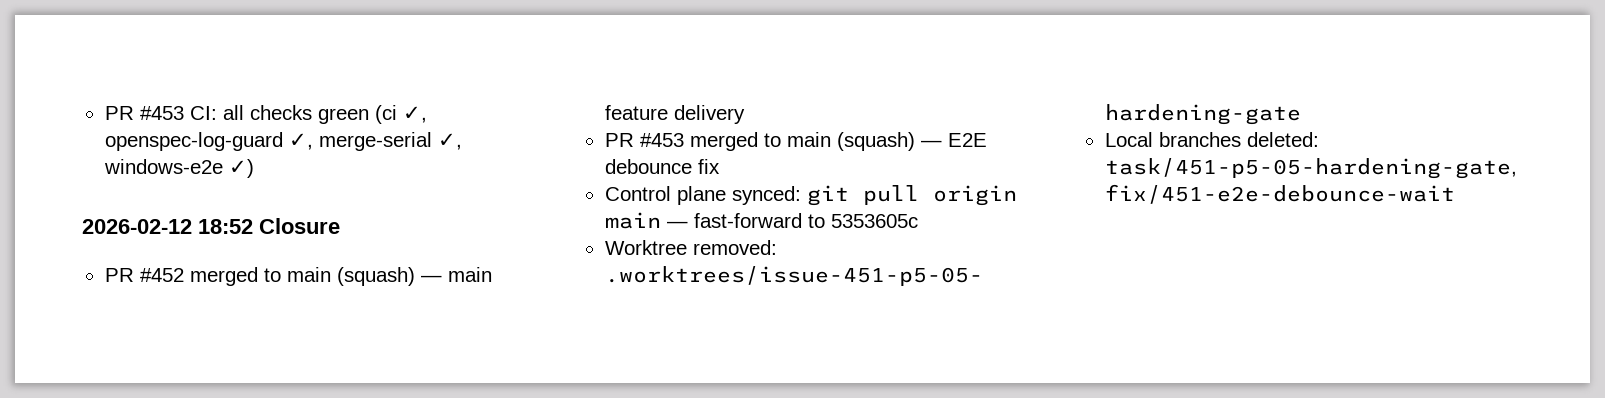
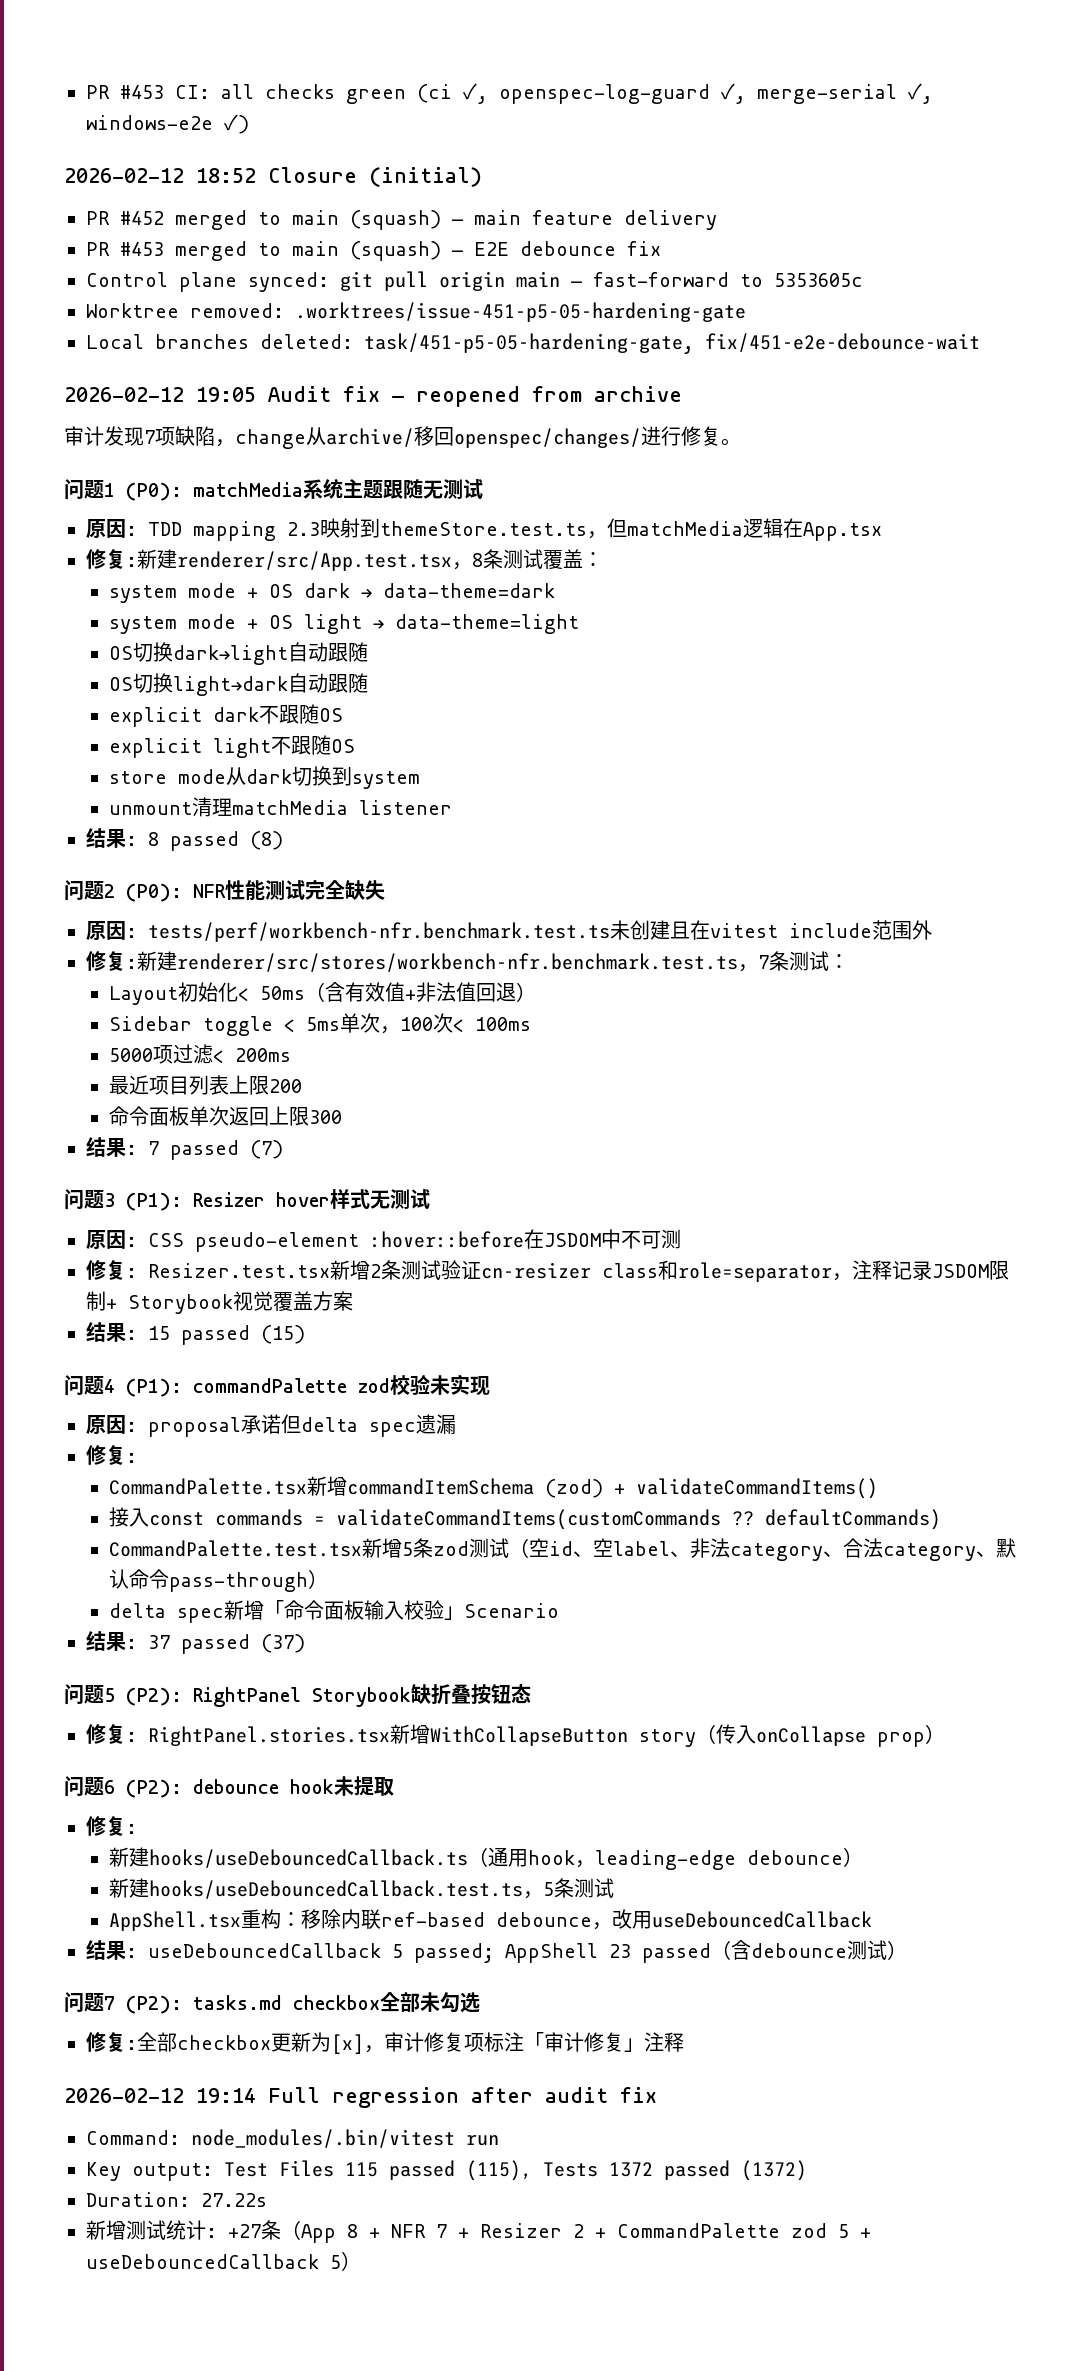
- 2026-02-12 18:52 Closure
+ 2026-02-12 18:52 Closure (initial)
+ 2026-02-12 19:05 Audit fix — reopened from archive
+ 审计发现7项缺陷，change从archive/移回openspec/changes/进行修复。
+ 问题1 (P0): matchMedia系统主题跟随无测试
+ 原因: TDD mapping 2.3映射到themeStore.test.ts，但matchMedia逻辑在App.tsx
+ 修复:新建renderer/src/App.test.tsx，8条测试覆盖：
+ system mode + OS dark → data-theme=dark
+ system mode + OS light → data-theme=light
+ OS切换dark→light自动跟随
+ OS切换light→dark自动跟随
+ explicit dark不跟随OS
+ explicit light不跟随OS
+ store mode从dark切换到system
+ unmount清理matchMedia listener
+ 结果: 8 passed (8)
+ 问题2 (P0): NFR性能测试完全缺失
+ 原因: tests/perf/workbench-nfr.benchmark.test.ts未创建且在vitest include范围外
+ 修复:新建renderer/src/stores/workbench-nfr.benchmark.test.ts，7条测试：
+ Layout初始化< 50ms（含有效值+非法值回退）
+ Sidebar toggle < 5ms单次，100次< 100ms
+ 5000项过滤< 200ms
+ 最近项目列表上限200
+ 命令面板单次返回上限300
+ 结果: 7 passed (7)
+ 问题3 (P1): Resizer hover样式无测试
+ 原因: CSS pseudo-element :hover::before在JSDOM中不可测
+ 修复: Resizer.test.tsx新增2条测试验证cn-resizer class和role=separator，注释记录JSDOM限制+ Storybook视觉覆盖方案
+ 结果: 15 passed (15)
+ 问题4 (P1): commandPalette zod校验未实现
+ 原因: proposal承诺但delta spec遗漏
+ 修复:
+ CommandPalette.tsx新增commandItemSchema (zod) + validateCommandItems()
+ 接入const commands = validateCommandItems(customCommands ?? defaultCommands)
+ CommandPalette.test.tsx新增5条zod测试（空id、空label、非法category、合法category、默认命令pass-through）
+ delta spec新增「命令面板输入校验」Scenario
+ 结果: 37 passed (37)
+ 问题5 (P2): RightPanel Storybook缺折叠按钮态
+ 修复: RightPanel.stories.tsx新增WithCollapseButton story（传入onCollapse prop）
+ 问题6 (P2): debounce hook未提取
+ 修复:
+ 新建hooks/useDebouncedCallback.ts（通用hook，leading-edge debounce）
+ 新建hooks/useDebouncedCallback.test.ts，5条测试
+ AppShell.tsx重构：移除内联ref-based debounce，改用useDebouncedCallback
+ 结果: useDebouncedCallback 5 passed; AppShell 23 passed（含debounce测试）
+ 问题7 (P2): tasks.md checkbox全部未勾选
+ 修复:全部checkbox更新为[x]，审计修复项标注「审计修复」注释
+ 2026-02-12 19:14 Full regression after audit fix
+ Command: node_modules/.bin/vitest run
+ Key output: Test Files 115 passed (115), Tests 1372 passed (1372)
+ Duration: 27.22s
+ 新增测试统计: +27条（App 8 + NFR 7 + Resizer 2 + CommandPalette zod 5 + useDebouncedCallback 5）

